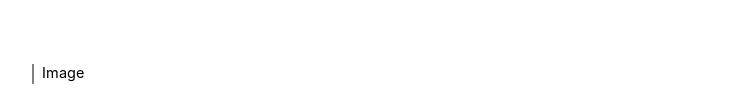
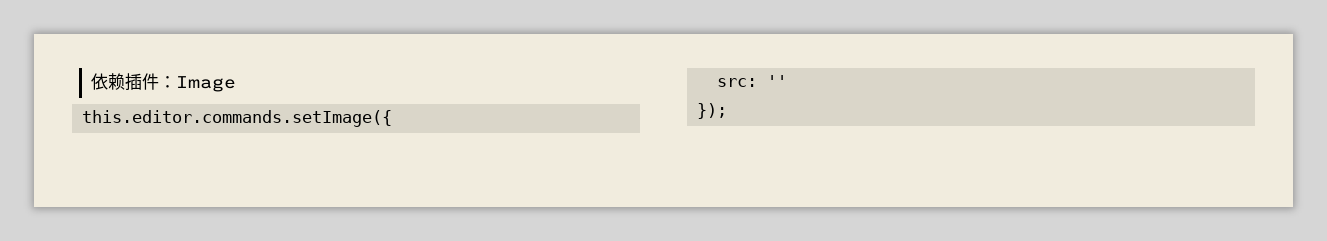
- Image
+ 依赖插件：Image
+ this.editor.commands.setImage({
+ src: ''
+ });

